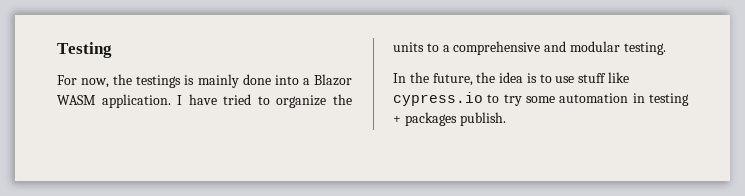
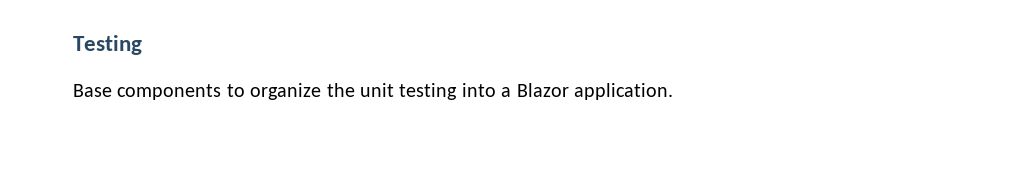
- For now, the testings is mainly done into a Blazor WASM application. I have tried to organize the units to a comprehensive and modular testing.
- In the future, the idea is to use stuff like cypress.io to try some automation in testing + packages publish.
+ Base components to organize the unit testing into a Blazor application.

